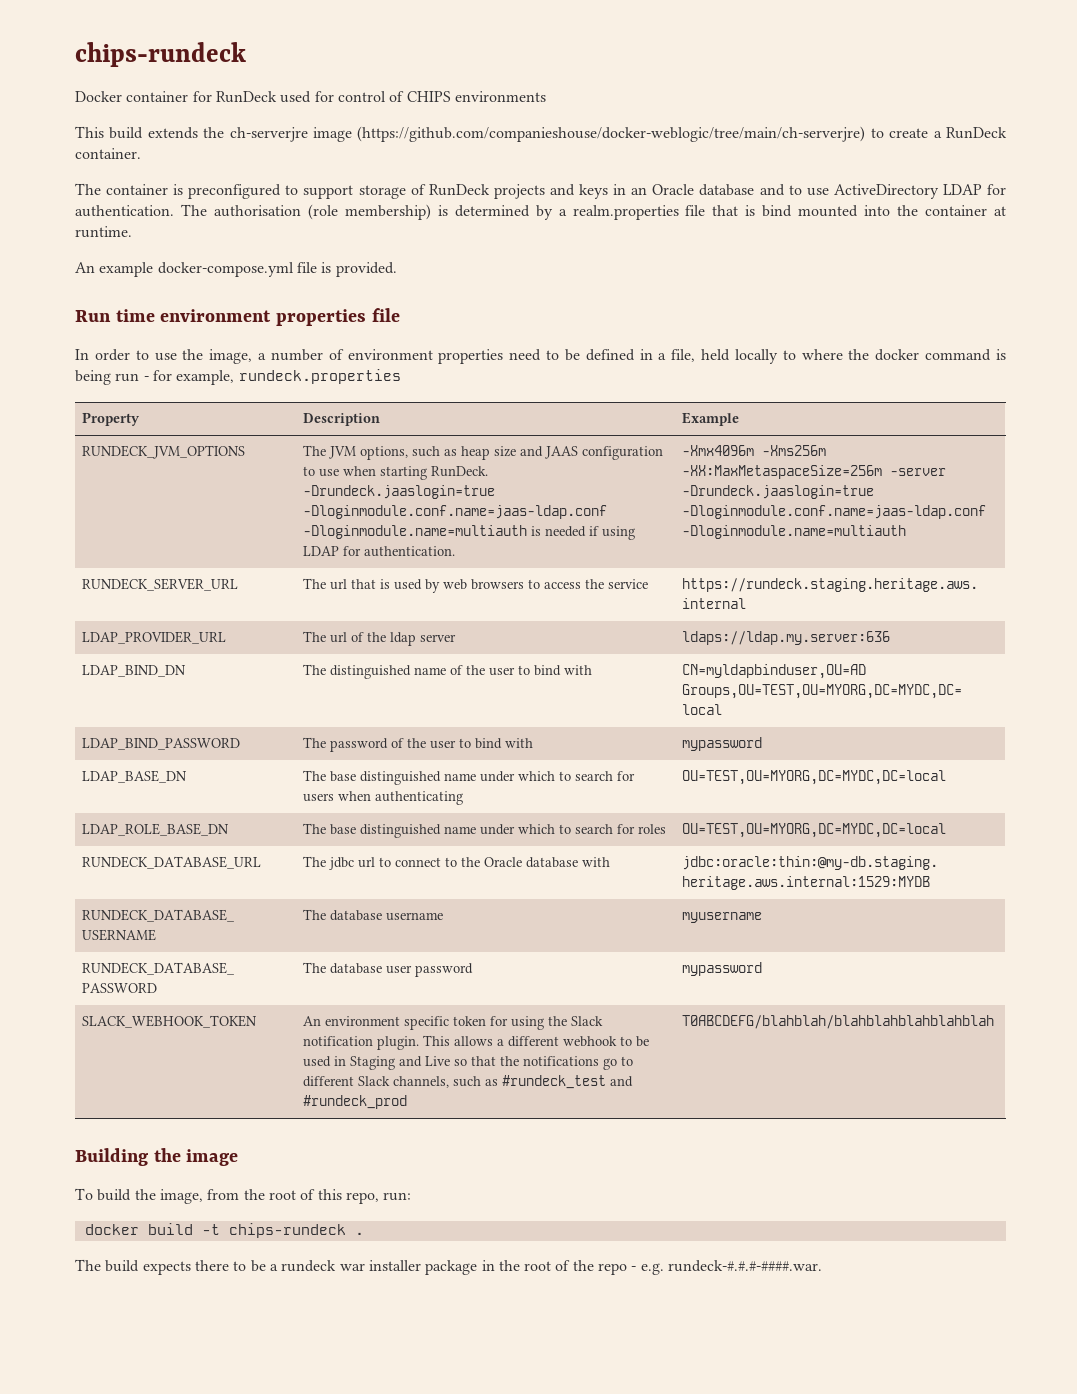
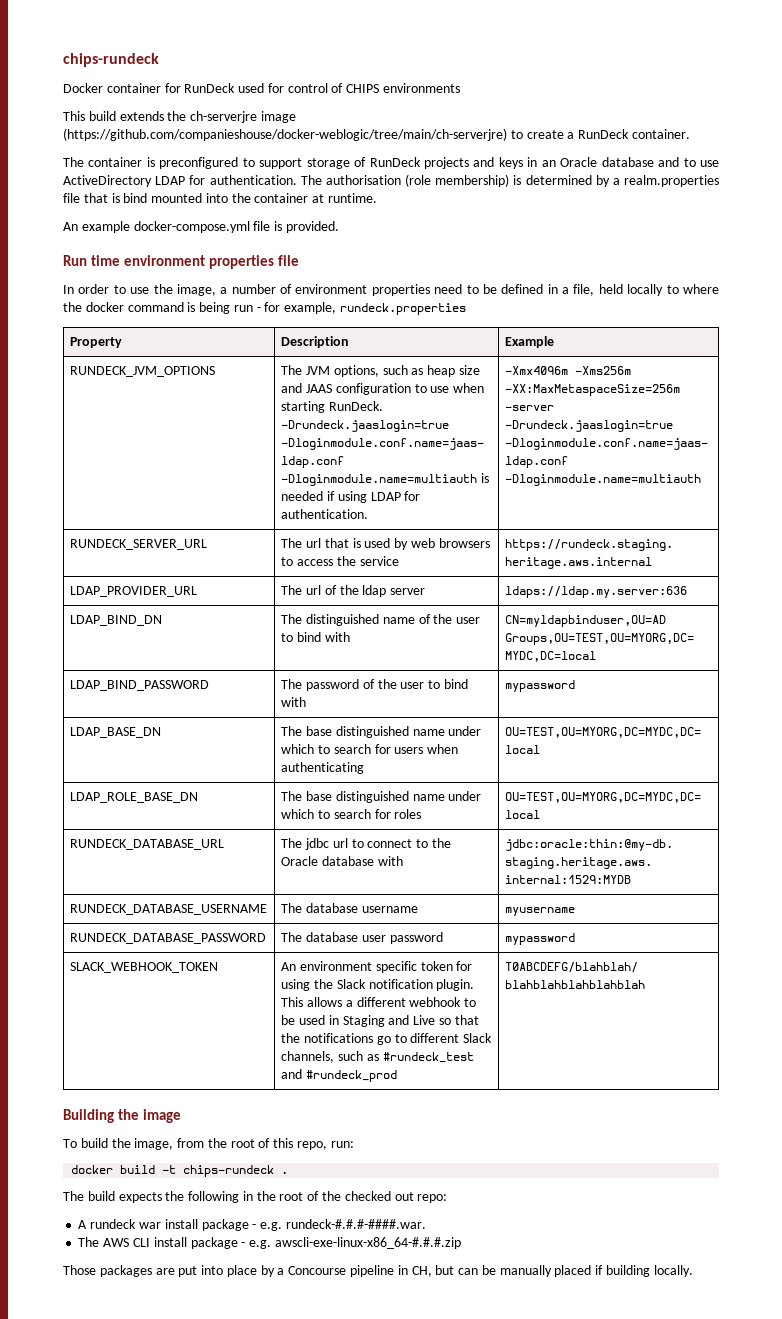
- The build expects there to be a rundeck war installer package in the root of the repo - e.g. rundeck-#.#.#-####.war.
+ The build expects the following in the root of the checked out repo:
+ A rundeck war install package - e.g. rundeck-#.#.#-####.war.
+ The AWS CLI install package - e.g. awscli-exe-linux-x86_64-#.#.#.zip
+ Those packages are put into place by a Concourse pipeline in CH, but can be manually placed if building locally.

